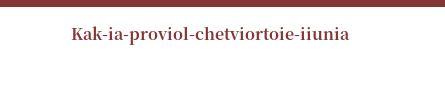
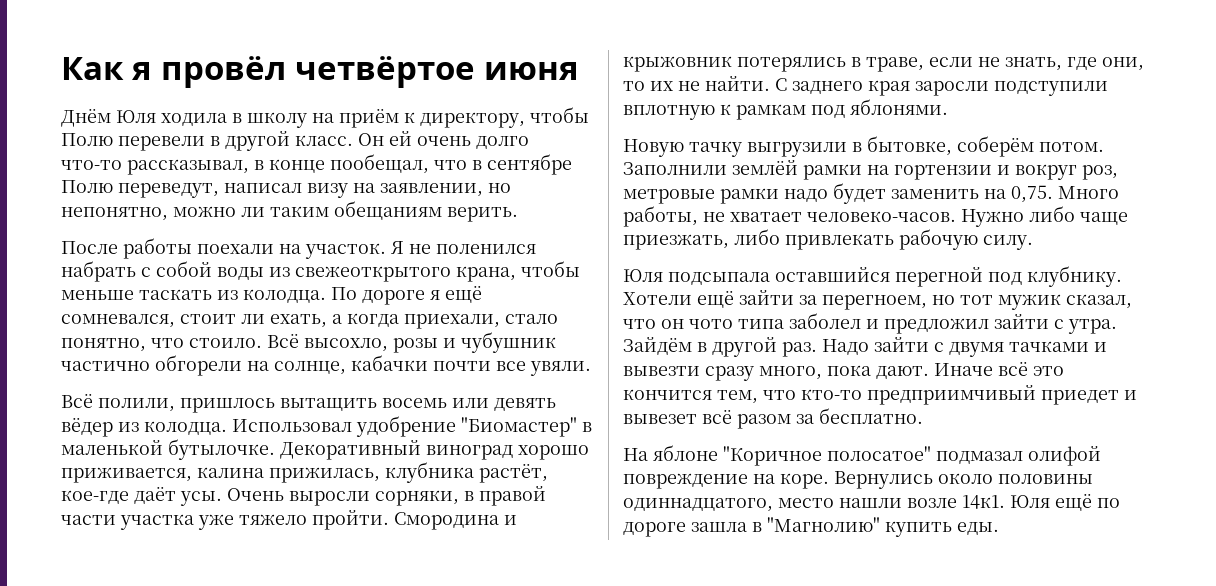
- Kak-ia-proviol-chetviortoie-iiunia
+ Как я провёл четвёртое июня
+ Днём Юля ходила в школу на приём к директору, чтобы Полю перевели в другой класс. Он ей очень долго что-то рассказывал, в конце пообещал, что в сентябре Полю переведут, написал визу на заявлении, но непонятно, можно ли таким обещаниям верить.
+ После работы поехали на участок. Я не поленился набрать с собой воды из свежеоткрытого крана, чтобы меньше таскать из колодца. По дороге я ещё сомневался, стоит ли ехать, а когда приехали, стало понятно, что стоило. Всё высохло, розы и чубушник частично обгорели на солнце, кабачки почти все увяли.
+ Всё полили, пришлось вытащить восемь или девять вёдер из колодца. Использовал удобрение "Биомастер" в маленькой бутылочке. Декоративный виноград хорошо приживается, калина прижилась, клубника растёт, кое-где даёт усы. Очень выросли сорняки, в правой части участка уже тяжело пройти. Смородина и крыжовник потерялись в траве, если не знать, где они, то их не найти. С заднего края заросли подступили вплотную к рамкам под яблонями.
+ Новую тачку выгрузили в бытовке, соберём потом. Заполнили землёй рамки на гортензии и вокруг роз, метровые рамки надо будет заменить на 0,75. Много работы, не хватает человеко-часов. Нужно либо чаще приезжать, либо привлекать рабочую силу.
+ Юля подсыпала оставшийся перегной под клубнику. Хотели ещё зайти за перегноем, но тот мужик сказал, что он чото типа заболел и предложил зайти с утра. Зайдём в другой раз. Надо зайти с двумя тачками и вывезти сразу много, пока дают. Иначе всё это кончится тем, что кто-то предприимчивый приедет и вывезет всё разом за бесплатно.
+ На яблоне "Коричное полосатое" подмазал олифой повреждение на коре. Вернулись около половины одиннадцатого, место нашли возле 14к1. Юля ещё по дороге зашла в "Магнолию" купить еды.

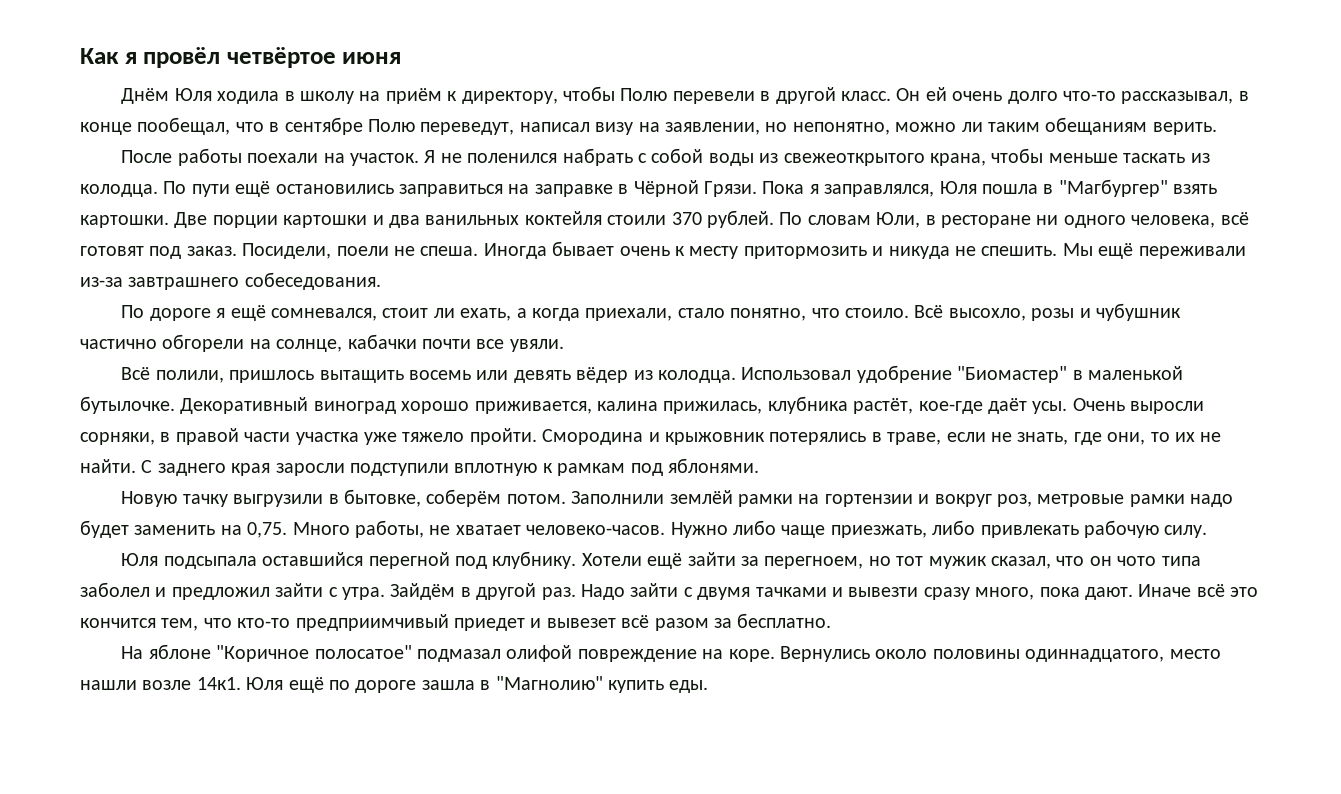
+ По пути ещё остановились заправиться на заправке в Чёрной Грязи. Пока я заправлялся, Юля пошла в "Магбургер" взять картошки. Две порции картошки и два ванильных коктейля стоили 370 рублей. По словам Юли, в ресторане ни одного человека, всё готовят под заказ. Посидели, поели не спеша. Иногда бывает очень к месту притормозить и никуда не спешить. Мы ещё переживали из-за завтрашнего собеседования.

